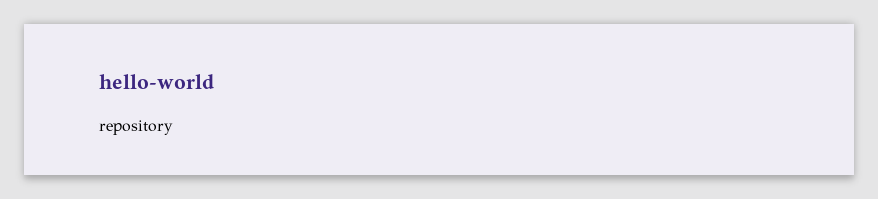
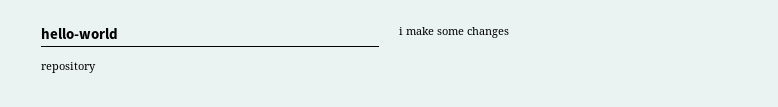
+ i make some changes

